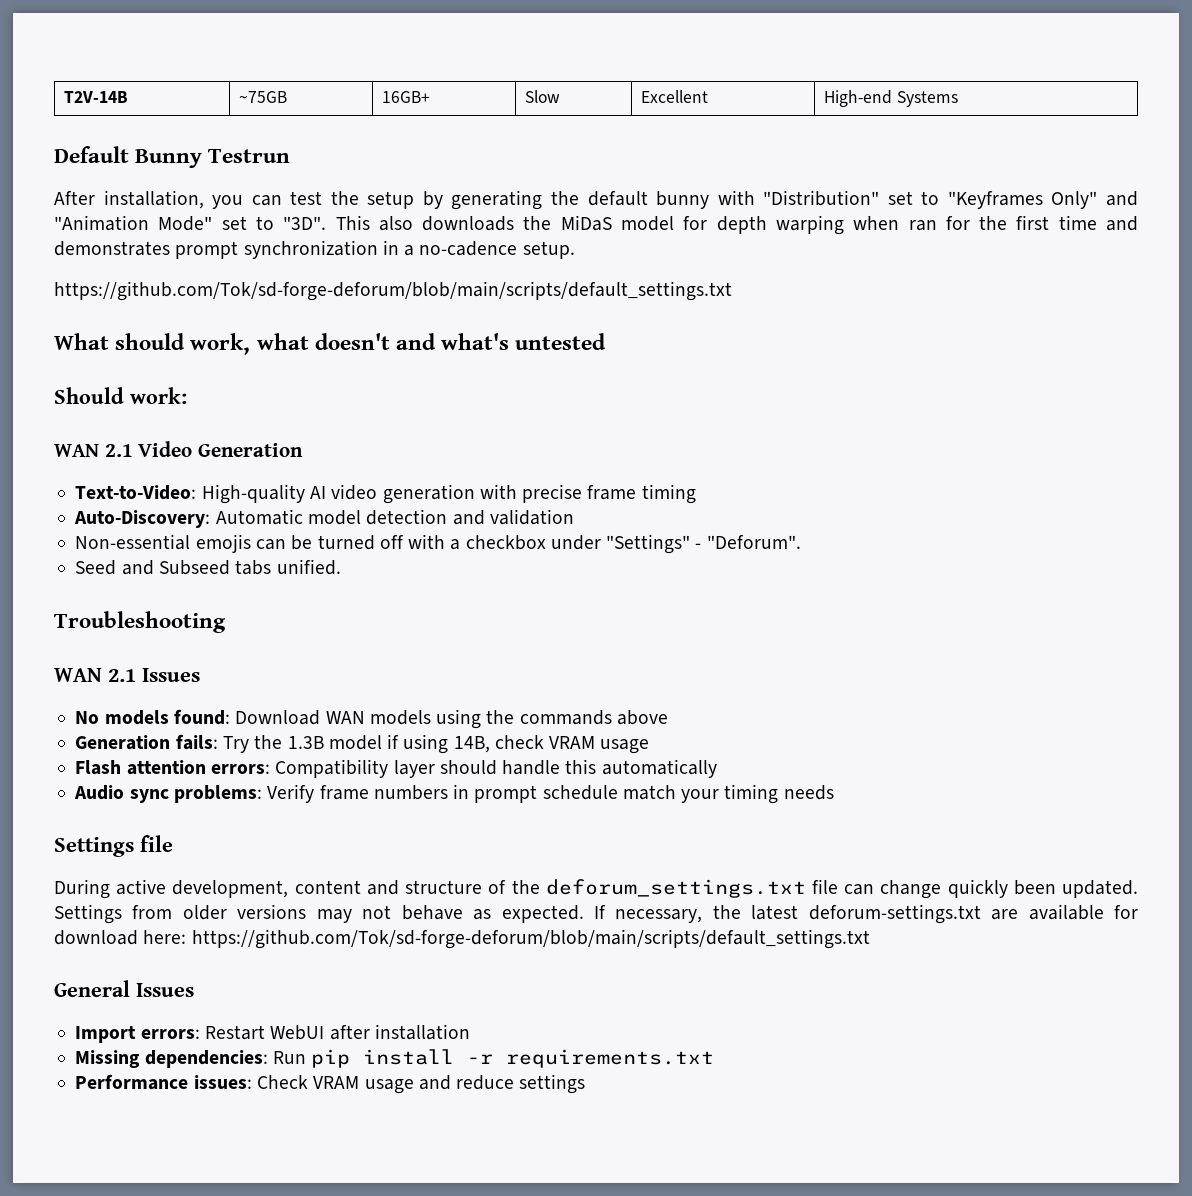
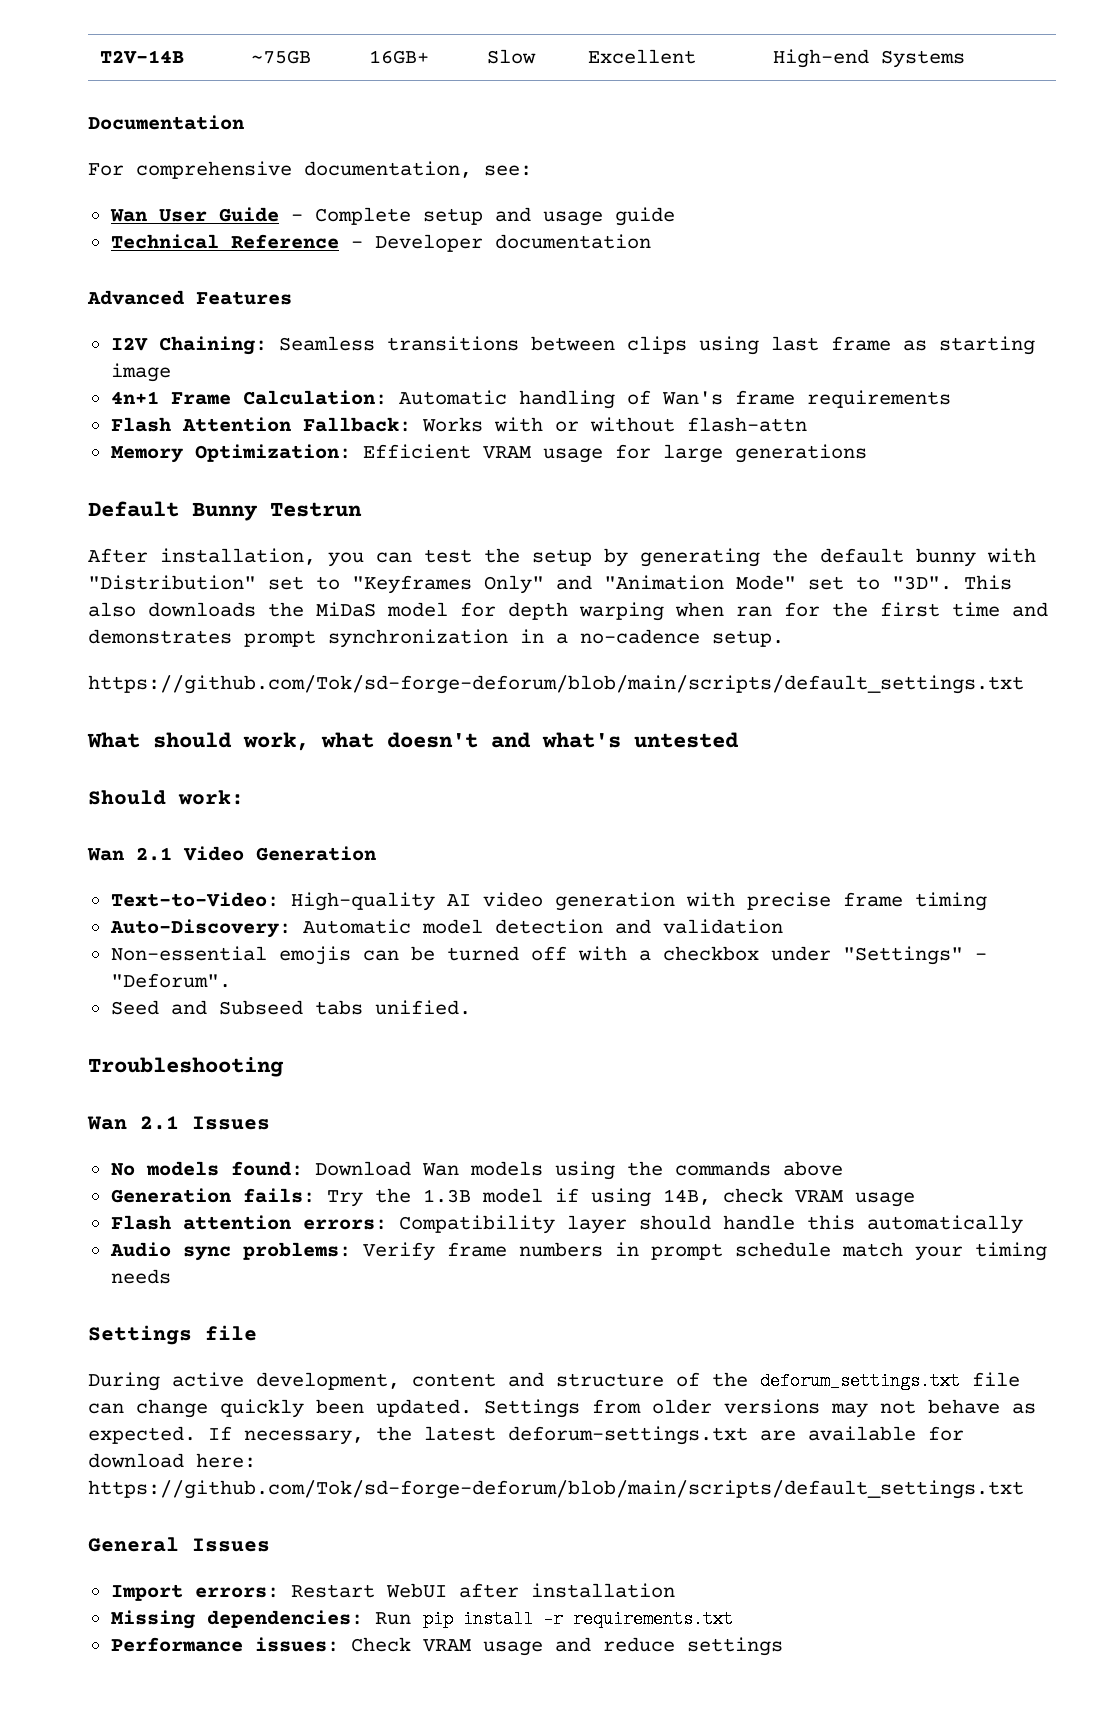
+ Documentation
+ For comprehensive documentation, see:
+ Wan User Guide - Complete setup and usage guide
+ Technical Reference - Developer documentation
+ Advanced Features
+ I2V Chaining: Seamless transitions between clips using last frame as starting image
+ 4n+1 Frame Calculation: Automatic handling of Wan's frame requirements
+ Flash Attention Fallback: Works with or without flash-attn
+ Memory Optimization: Efficient VRAM usage for large generations
- WAN 2.1 Video Generation
+ Wan 2.1 Video Generation
- WAN 2.1 Issues
+ Wan 2.1 Issues
- No models found: Download WAN models using the commands above
+ No models found: Download Wan models using the commands above

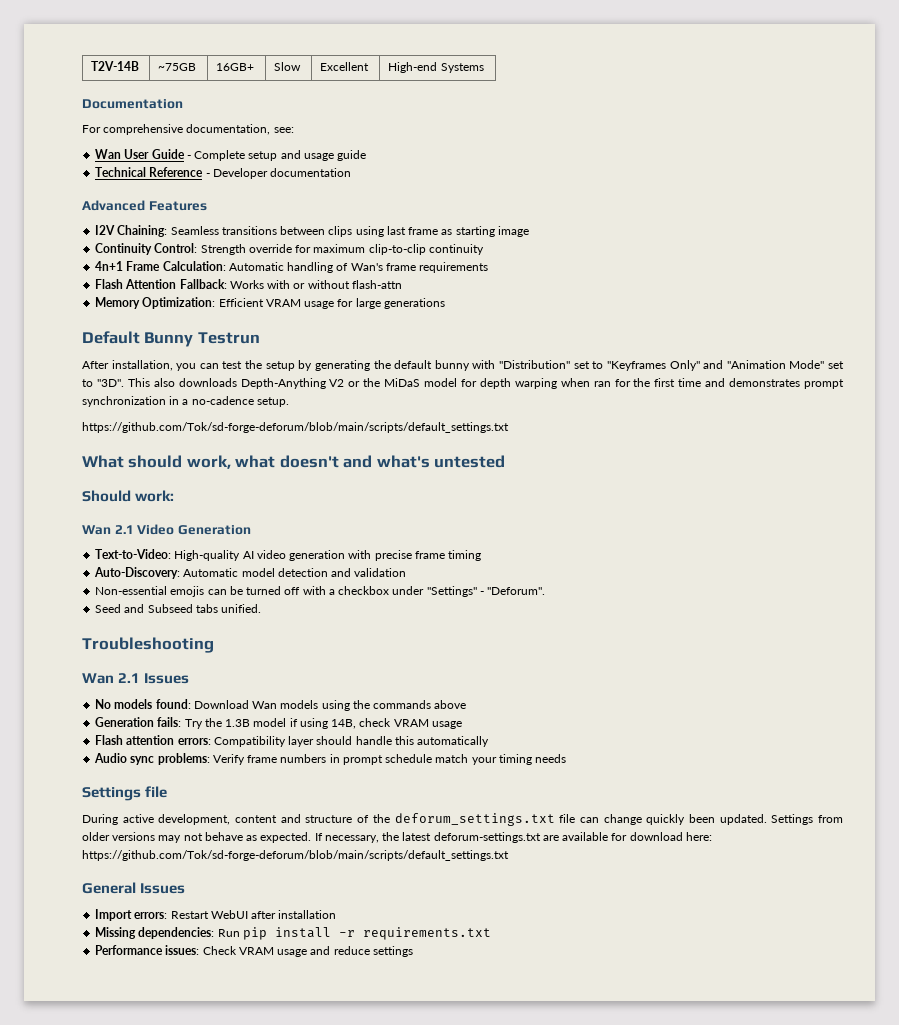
+ Continuity Control: Strength override for maximum clip-to-clip continuity
- This also downloads the MiDaS model for depth warping when ran for the first time and demonstrates prompt synchronization in a no-cadence setup.
+ This also downloads Depth-Anything V2 or the MiDaS model for depth warping when ran for the first time and demonstrates prompt synchronization in a no-cadence setup.

